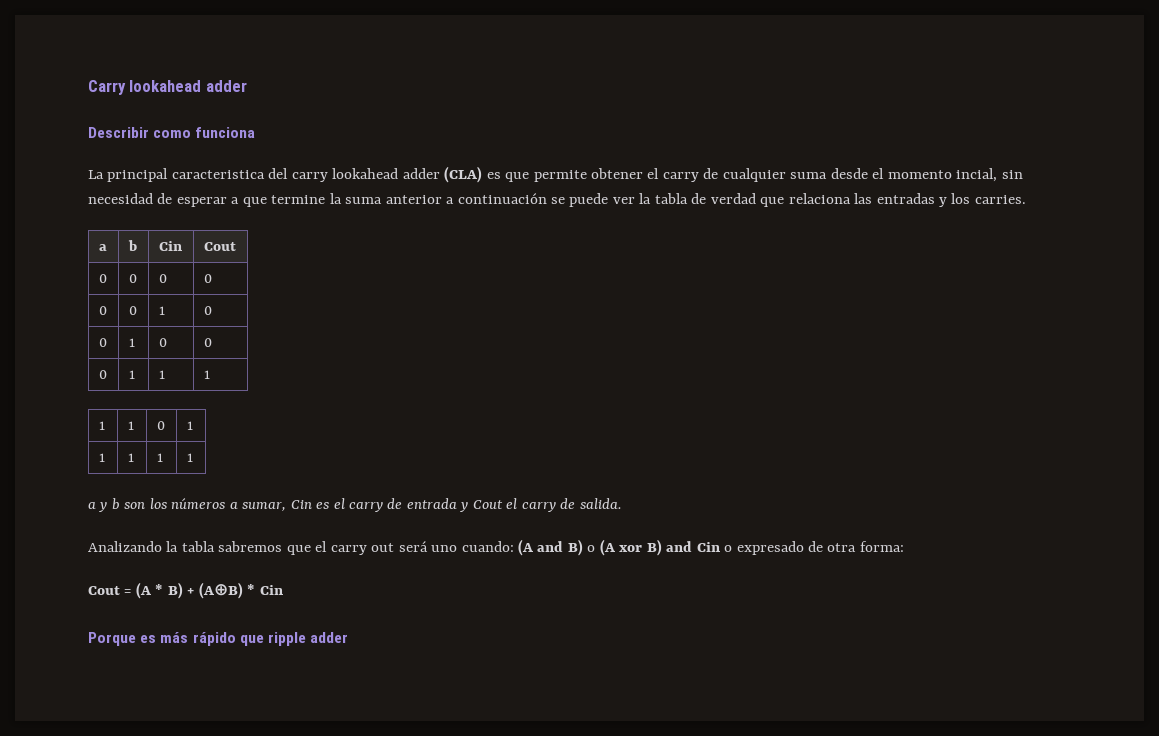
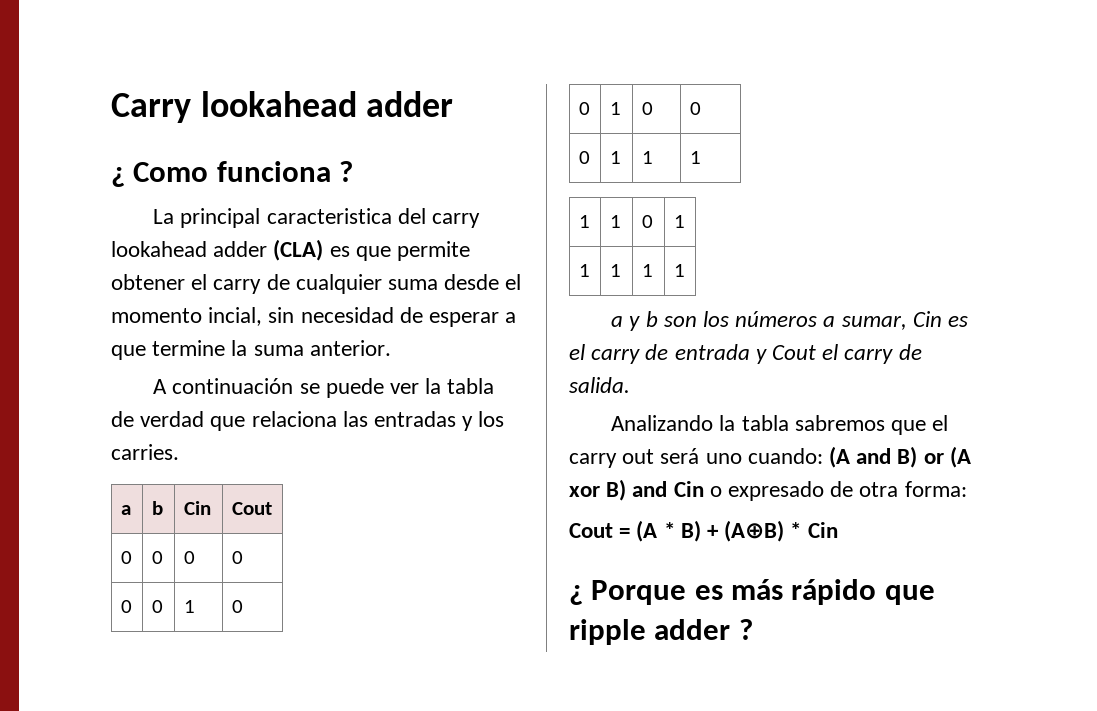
- Describir como funciona
+ ¿ Como funciona ?
- La principal caracteristica del carry lookahead adder (CLA) es que permite obtener el carry de cualquier suma desde el momento incial, sin necesidad de esperar a que termine la suma anterior a continuación se puede ver la tabla de verdad que relaciona las entradas y los carries.
+ La principal caracteristica del carry lookahead adder (CLA) es que permite obtener el carry de cualquier suma desde el momento incial, sin necesidad de esperar a que termine la suma anterior.
+ A continuación se puede ver la tabla de verdad que relaciona las entradas y los carries.
- Analizando la tabla sabremos que el carry out será uno cuando: (A and B) o (A xor B) and Cin o expresado de otra forma:
+ Analizando la tabla sabremos que el carry out será uno cuando: (A and B) or (A xor B) and Cin o expresado de otra forma:
- Porque es más rápido que ripple adder
+ ¿ Porque es más rápido que ripple adder ?

